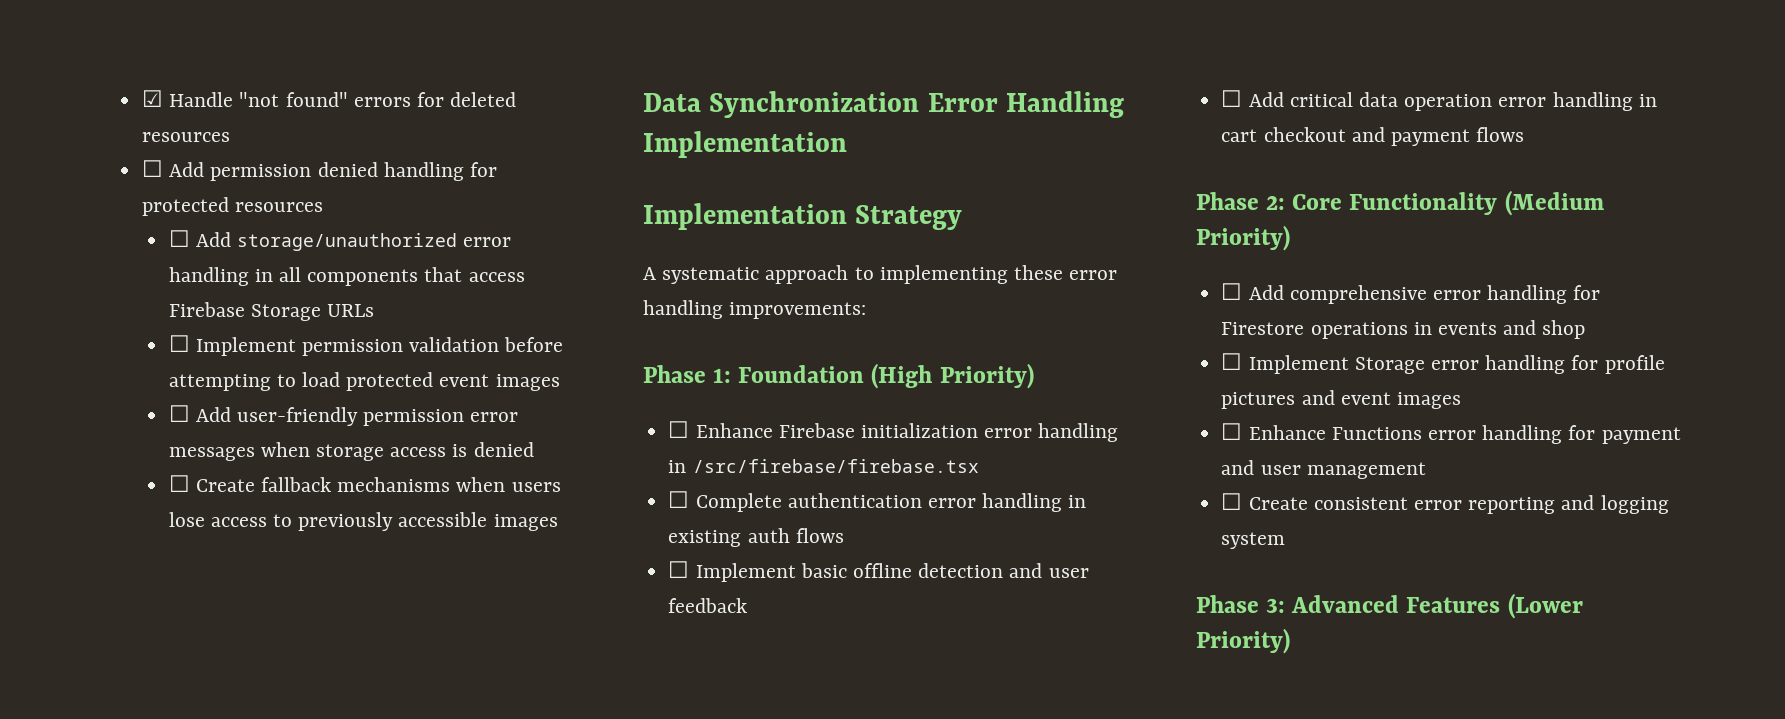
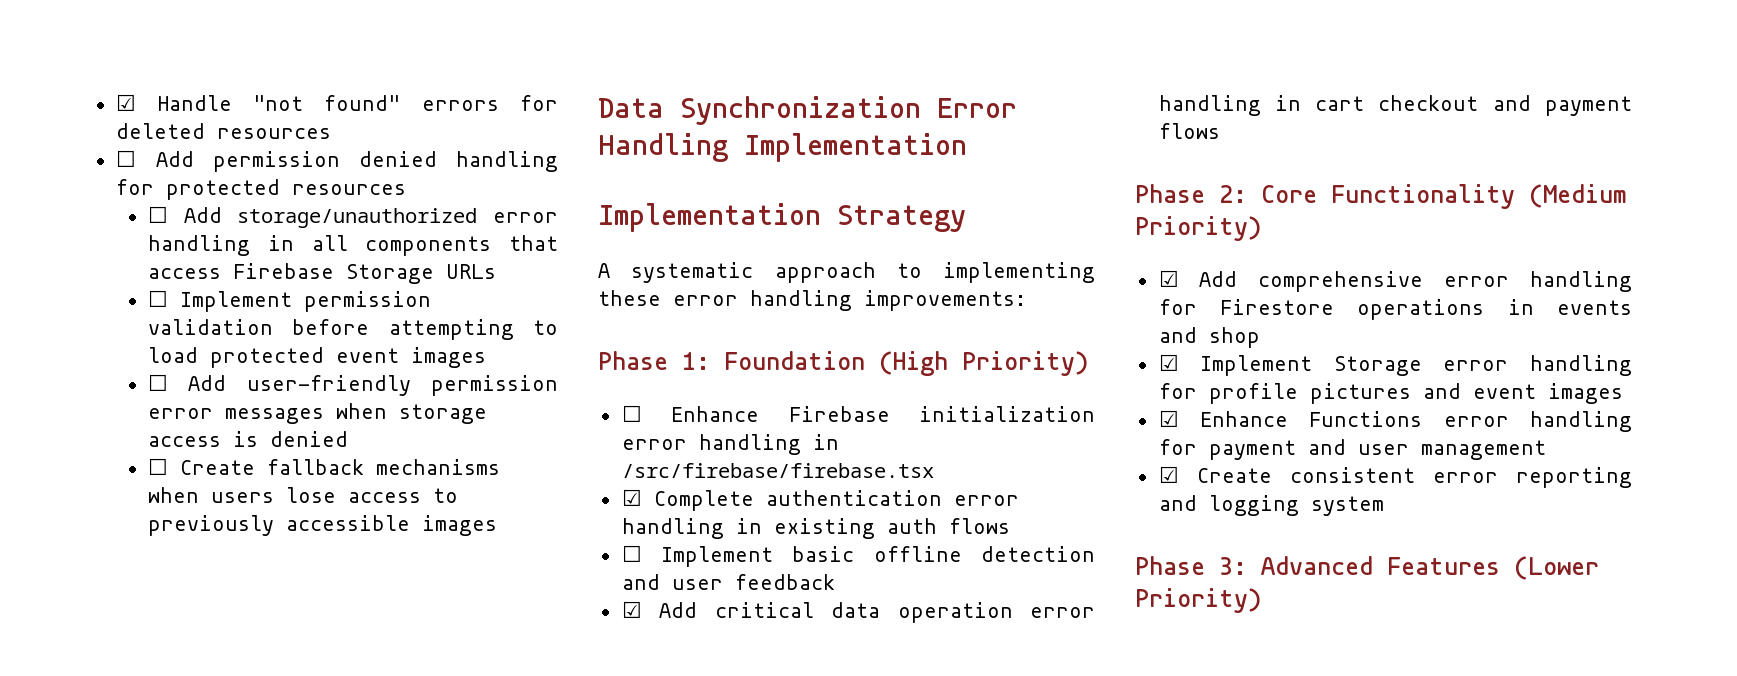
- ☐ Complete authentication error handling in existing auth flows
+ ☑ Complete authentication error handling in existing auth flows
- ☐ Add critical data operation error handling in cart checkout and payment flows
+ ☑ Add critical data operation error handling in cart checkout and payment flows
- ☐ Add comprehensive error handling for Firestore operations in events and shop
+ ☑ Add comprehensive error handling for Firestore operations in events and shop
- ☐ Implement Storage error handling for profile pictures and event images
+ ☑ Implement Storage error handling for profile pictures and event images
- ☐ Enhance Functions error handling for payment and user management
+ ☑ Enhance Functions error handling for payment and user management
- ☐ Create consistent error reporting and logging system
+ ☑ Create consistent error reporting and logging system

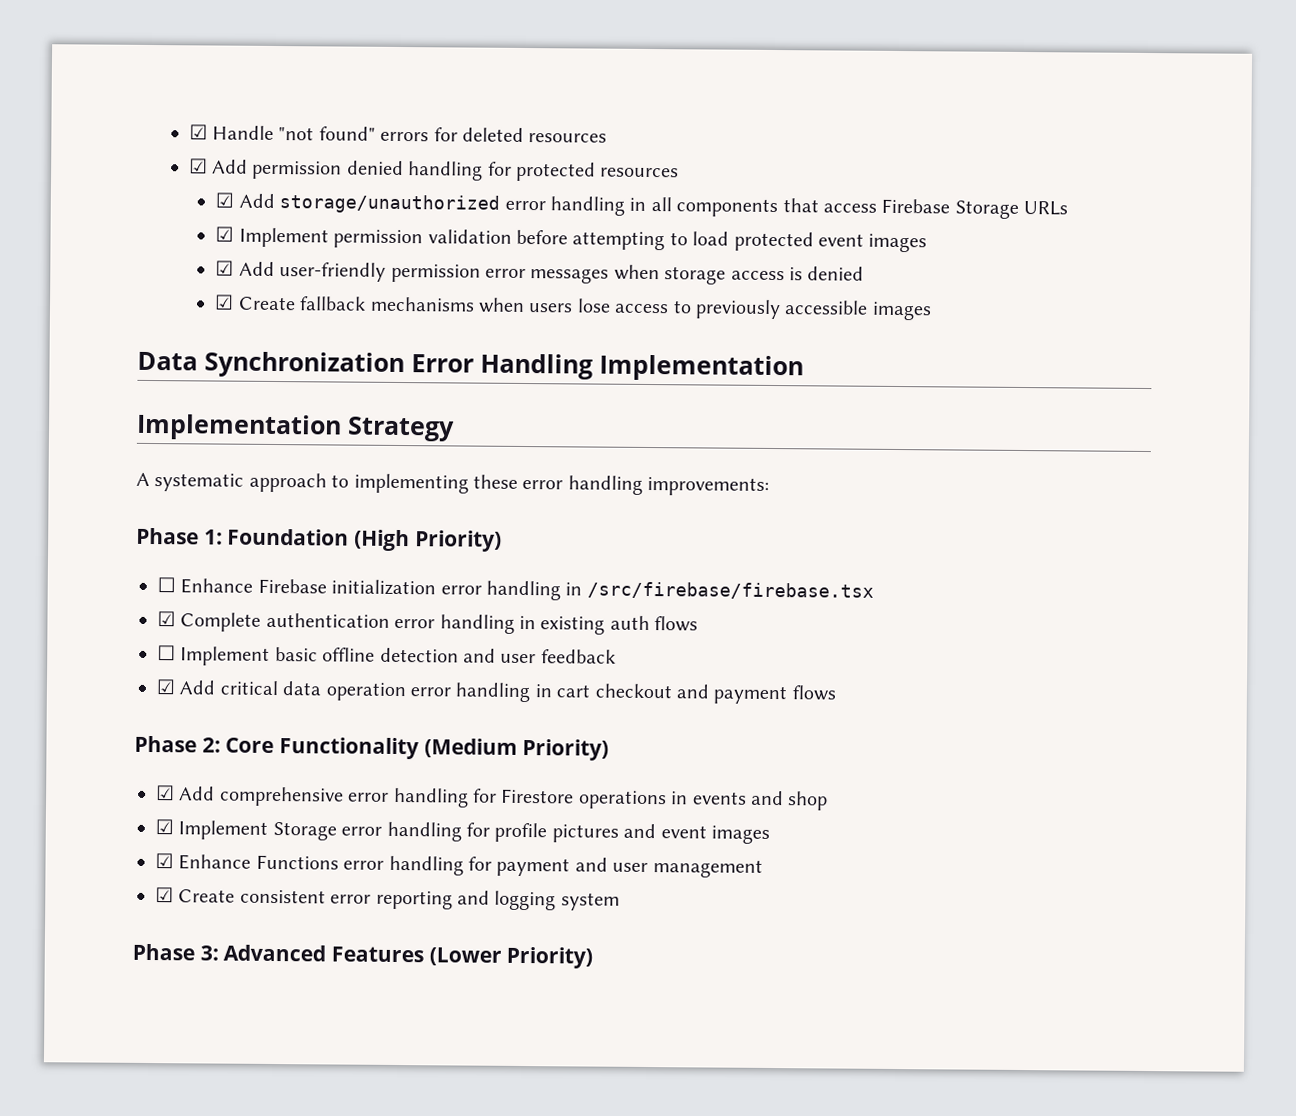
- ☐ Add permission denied handling for protected resources
+ ☑ Add permission denied handling for protected resources
- ☐ Add storage/unauthorized error handling in all components that access Firebase Storage URLs
+ ☑ Add storage/unauthorized error handling in all components that access Firebase Storage URLs
- ☐ Implement permission validation before attempting to load protected event images
+ ☑ Implement permission validation before attempting to load protected event images
- ☐ Add user-friendly permission error messages when storage access is denied
+ ☑ Add user-friendly permission error messages when storage access is denied
- ☐ Create fallback mechanisms when users lose access to previously accessible images
+ ☑ Create fallback mechanisms when users lose access to previously accessible images

